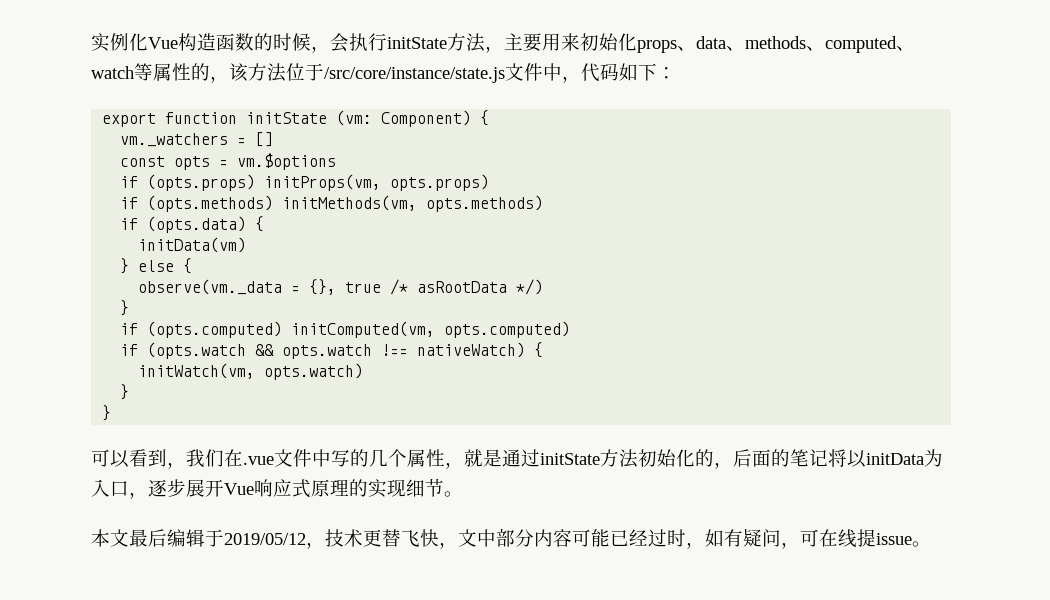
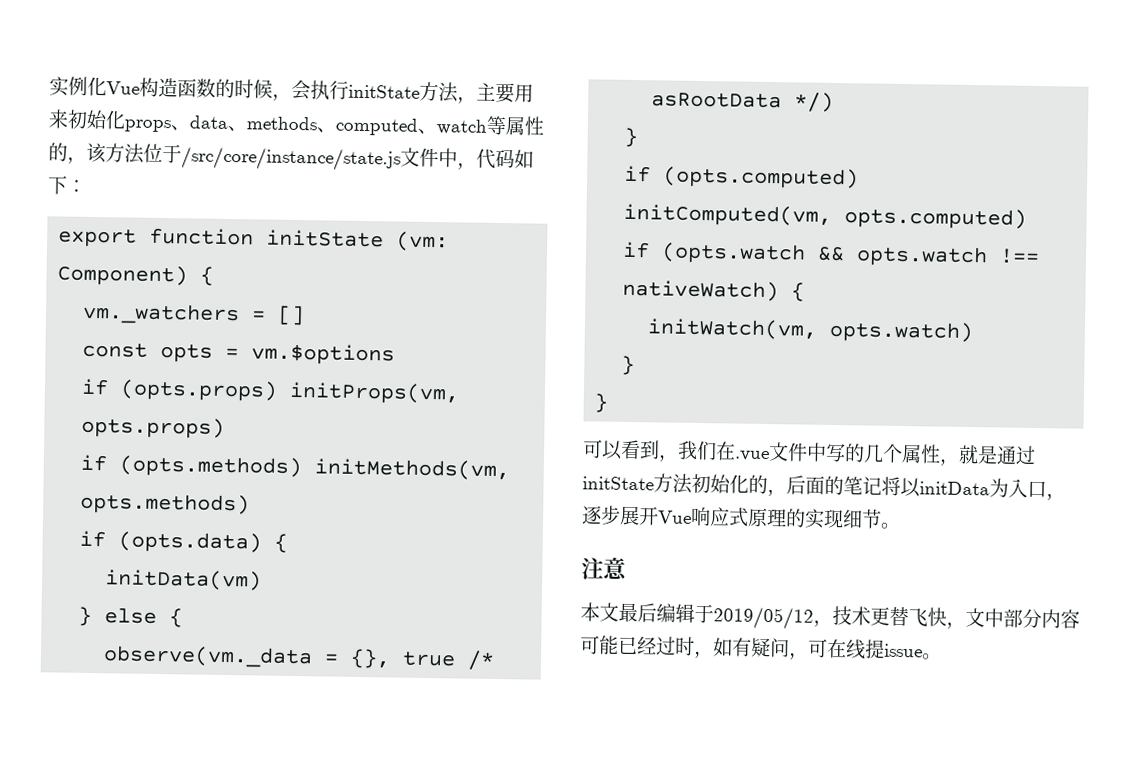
+ 注意

